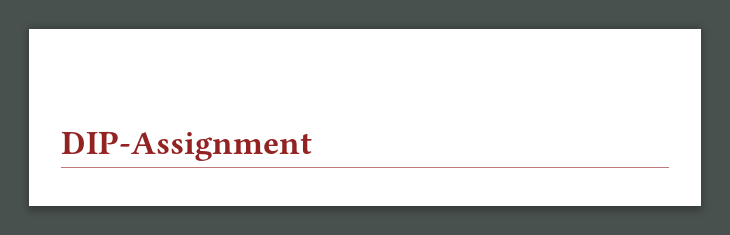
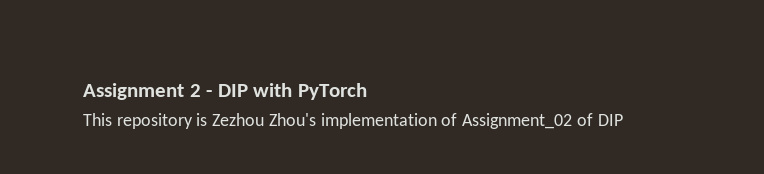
- DIP-Assignment
+ Assignment 2 - DIP with PyTorch
+ This repository is Zezhou Zhou's implementation of Assignment_02 of DIP

